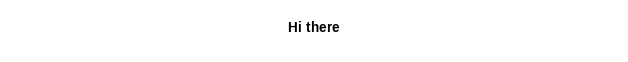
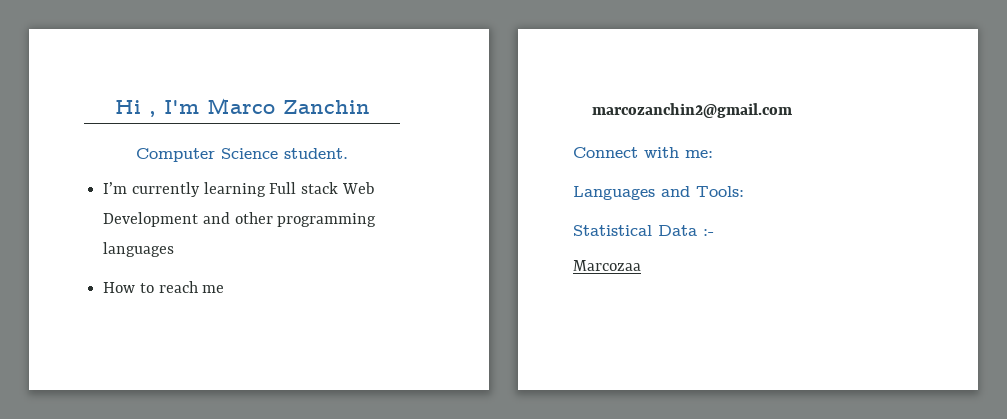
- Hi there
+ Hi , I'm Marco Zanchin
+ Computer Science student.
+ I’m currently learning Full stack Web Development and other programming languages
+ How to reach me marcozanchin2@gmail.com
+ Connect with me:
+ Languages and Tools:
+ Statistical Data :-
+ Marcozaa

